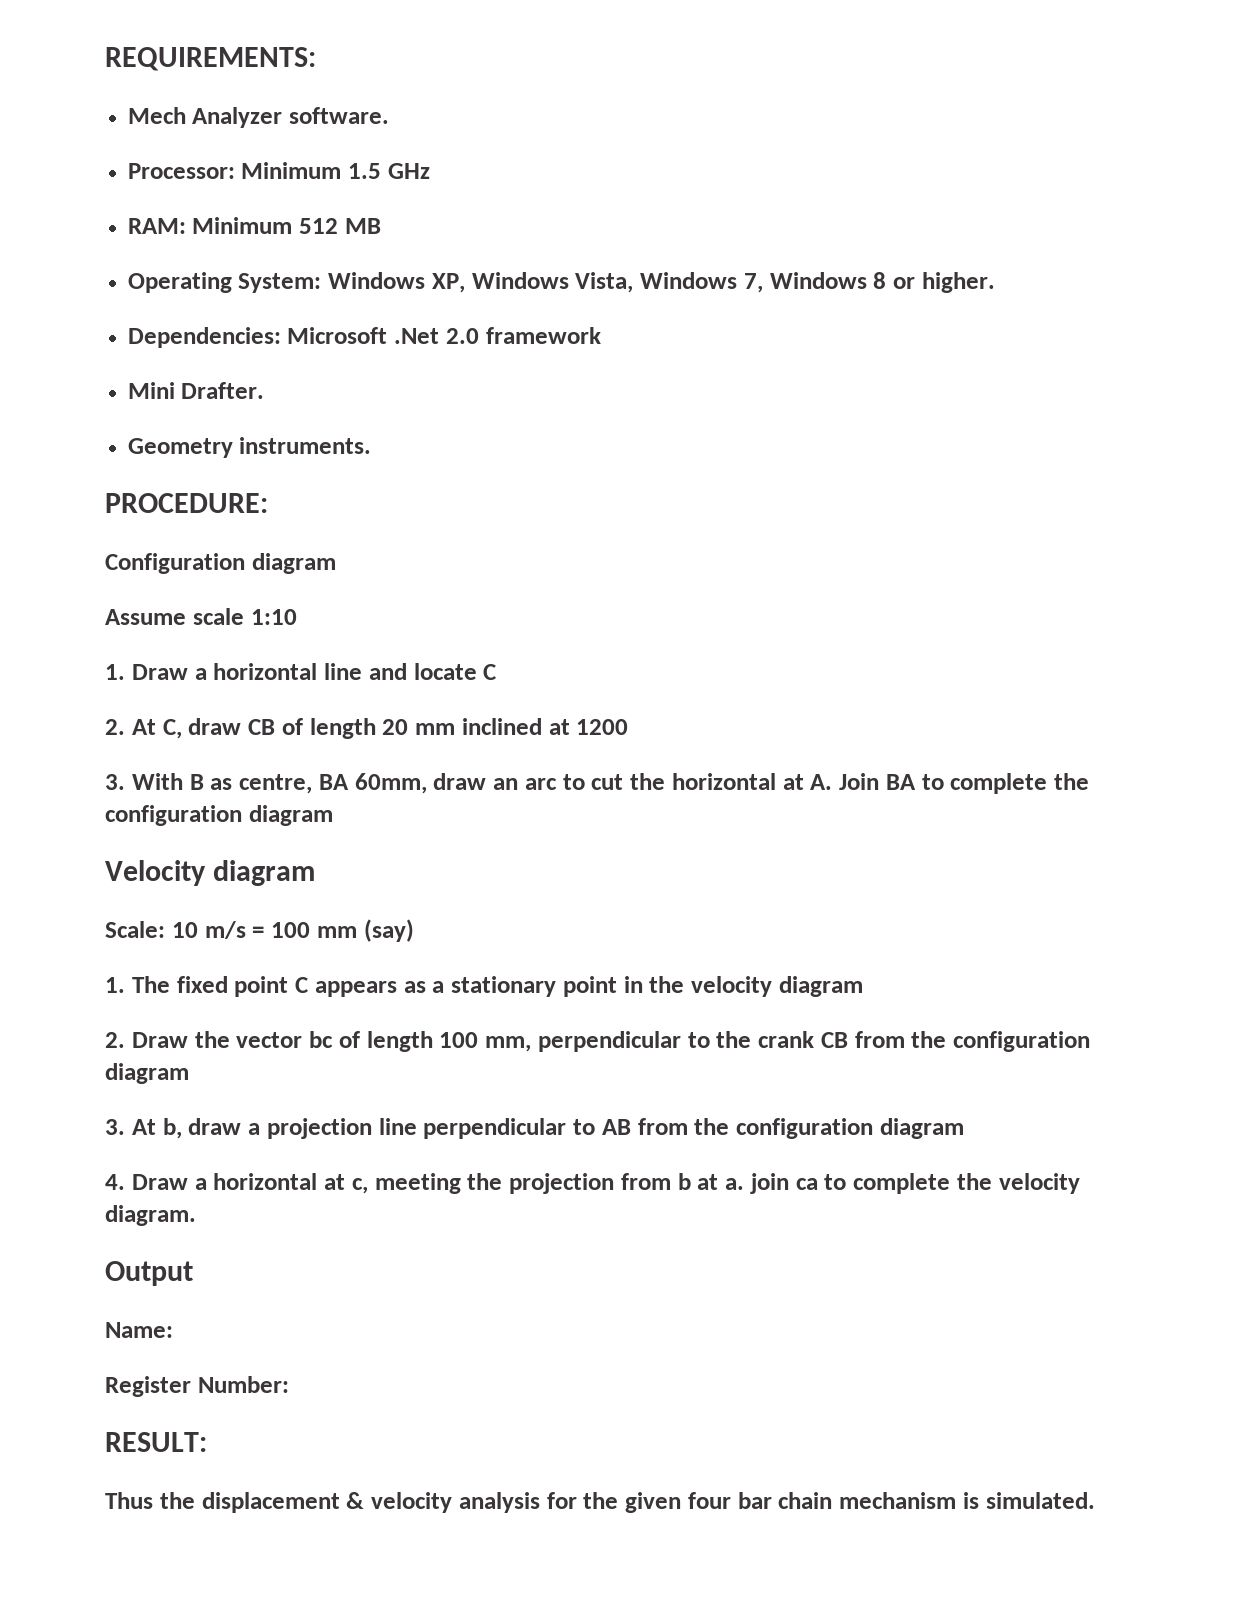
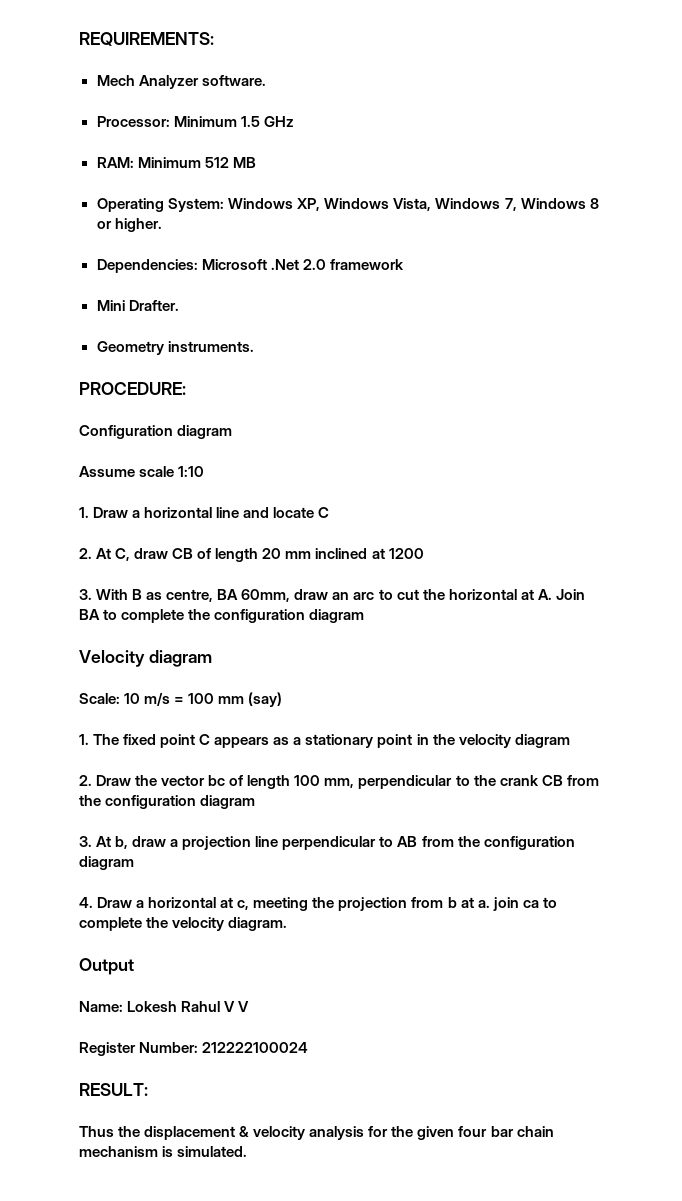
- Name:
+ Name: Lokesh Rahul V V
- Register Number:
+ Register Number: 212222100024

